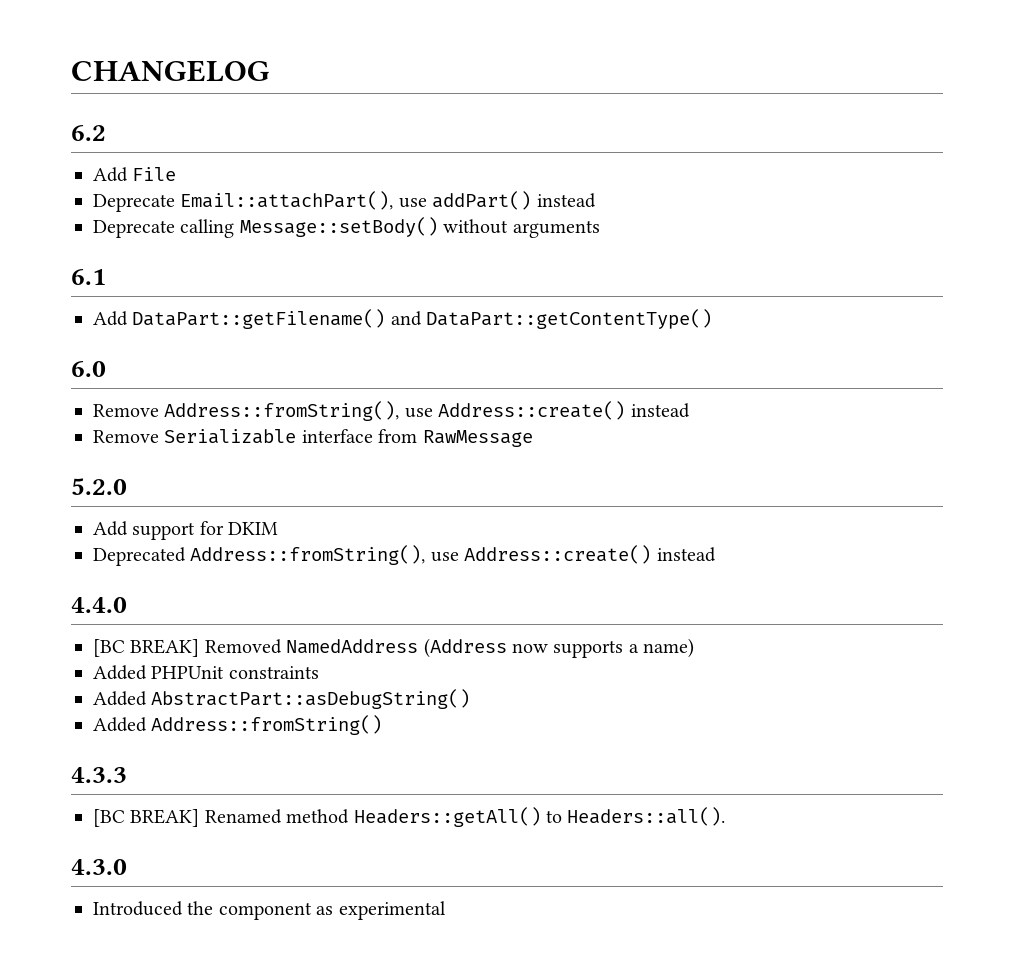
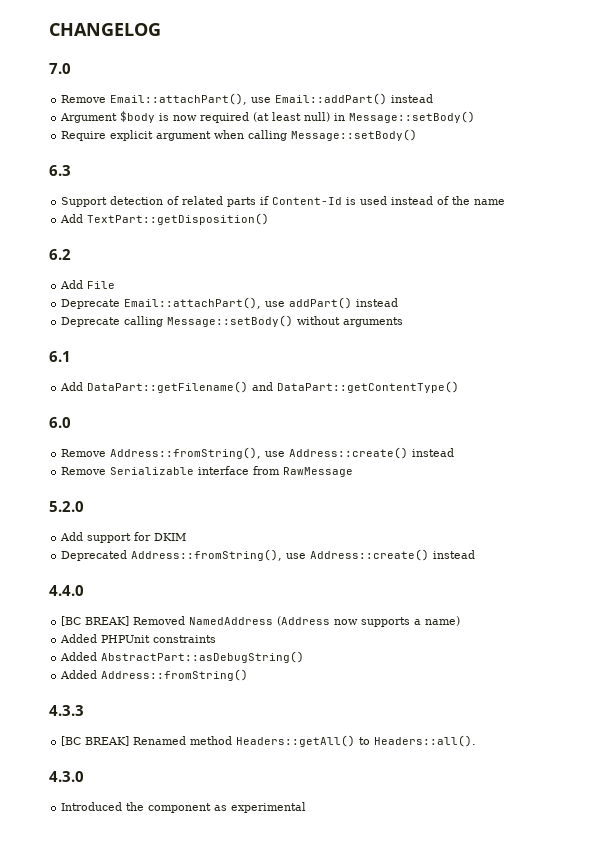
+ 7.0
+ Remove Email::attachPart(), use Email::addPart() instead
+ Argument $body is now required (at least null) in Message::setBody()
+ Require explicit argument when calling Message::setBody()
+ 6.3
+ Support detection of related parts if Content-Id is used instead of the name
+ Add TextPart::getDisposition()

